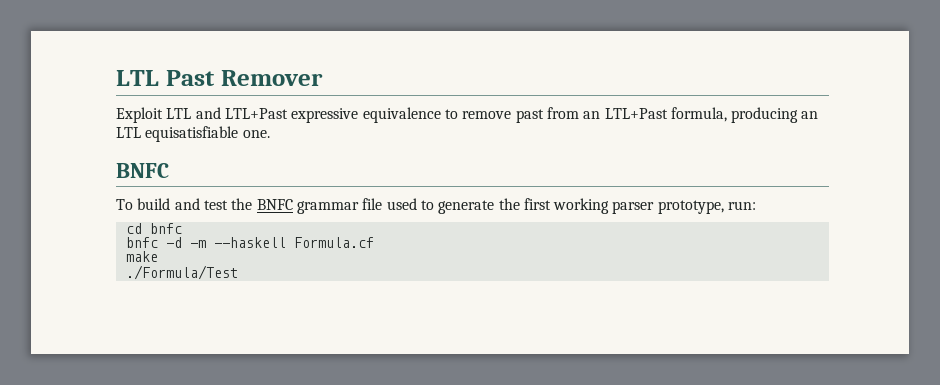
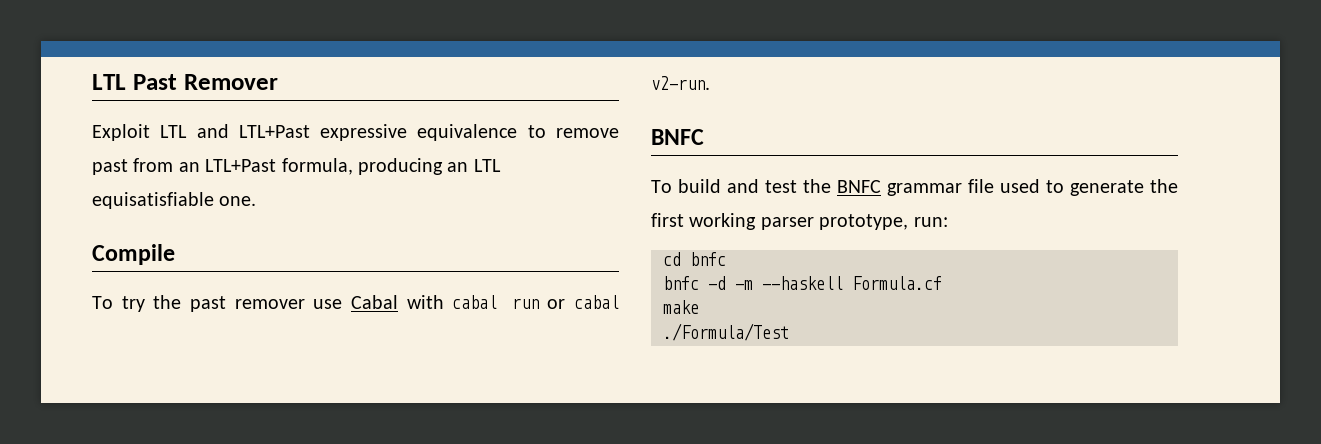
+ Compile
+ To try the past remover use Cabal with cabal run or cabal v2-run.

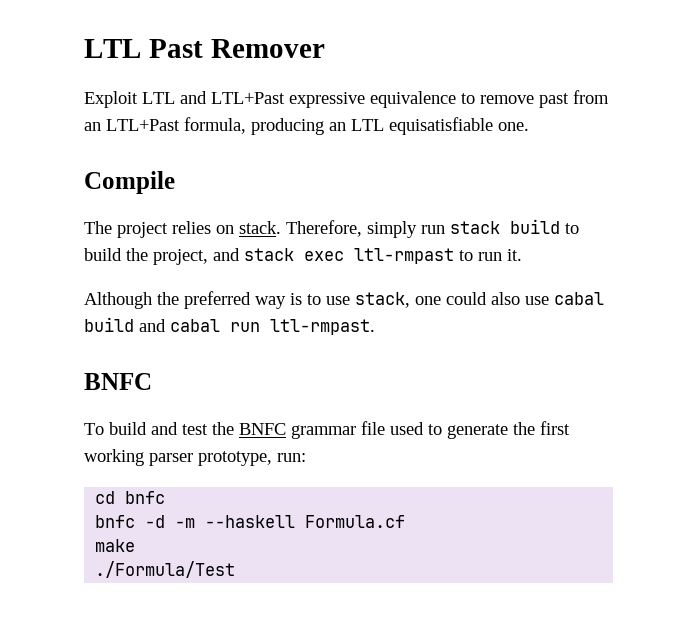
- To try the past remover use Cabal with cabal run or cabal v2-run.
+ The project relies on stack. Therefore, simply run stack build to build the project, and stack exec ltl-rmpast to run it.
+ Although the preferred way is to use stack, one could also use cabal build and cabal run ltl-rmpast.

